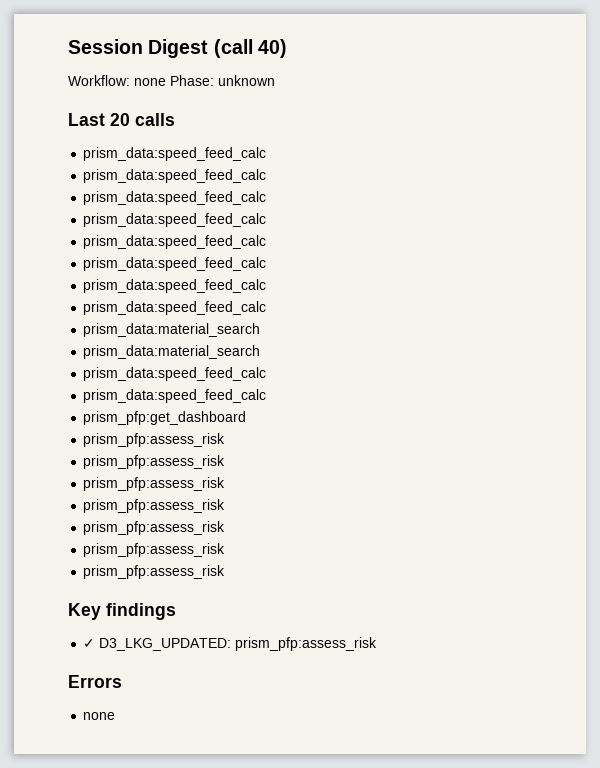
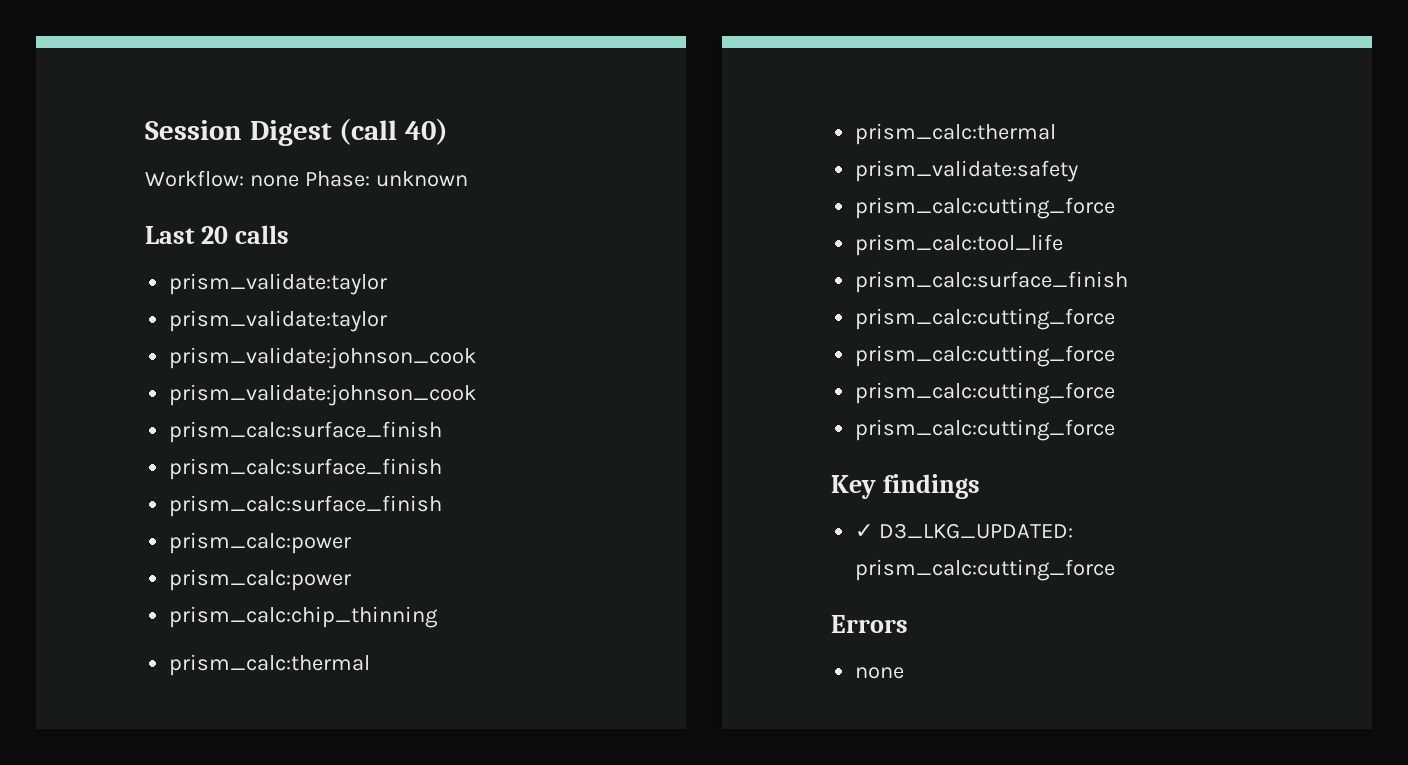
  Last 20 calls
- prism_data:speed_feed_calc
- prism_data:speed_feed_calc
- prism_data:speed_feed_calc
- prism_data:speed_feed_calc
- prism_data:speed_feed_calc
- prism_data:speed_feed_calc
- prism_data:speed_feed_calc
- prism_data:speed_feed_calc
- prism_data:material_search
- prism_data:material_search
- prism_data:speed_feed_calc
- prism_data:speed_feed_calc
- prism_pfp:get_dashboard
- prism_pfp:assess_risk
- prism_pfp:assess_risk
- prism_pfp:assess_risk
- prism_pfp:assess_risk
- prism_pfp:assess_risk
- prism_pfp:assess_risk
- prism_pfp:assess_risk
+ prism_validate:taylor
+ prism_validate:taylor
+ prism_validate:johnson_cook
+ prism_validate:johnson_cook
+ prism_calc:surface_finish
+ prism_calc:surface_finish
+ prism_calc:surface_finish
+ prism_calc:power
+ prism_calc:power
+ prism_calc:chip_thinning
+ prism_calc:thermal
+ prism_calc:thermal
+ prism_validate:safety
+ prism_calc:cutting_force
+ prism_calc:tool_life
+ prism_calc:surface_finish
+ prism_calc:cutting_force
+ prism_calc:cutting_force
+ prism_calc:cutting_force
+ prism_calc:cutting_force
- ✓ D3_LKG_UPDATED: prism_pfp:assess_risk
+ ✓ D3_LKG_UPDATED: prism_calc:cutting_force

